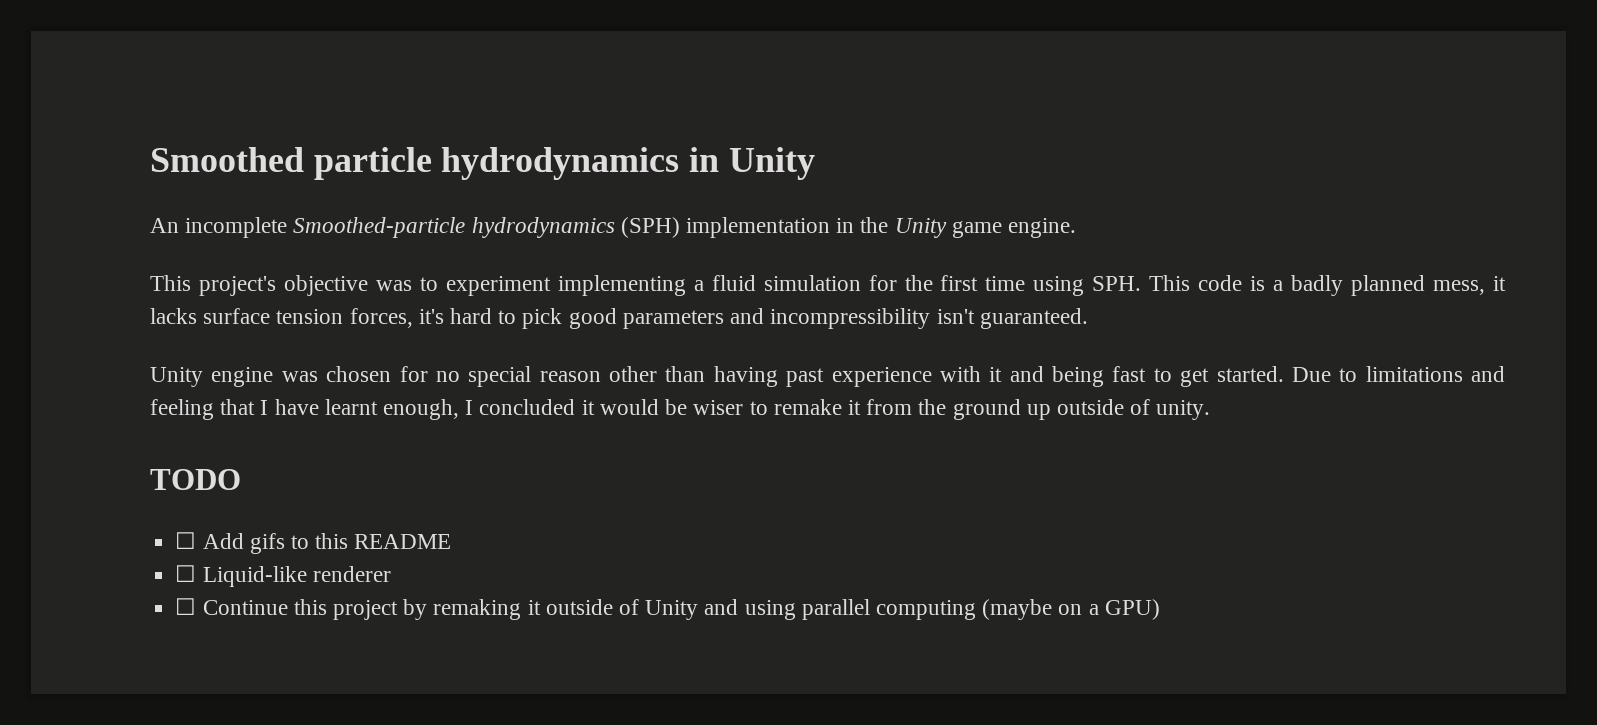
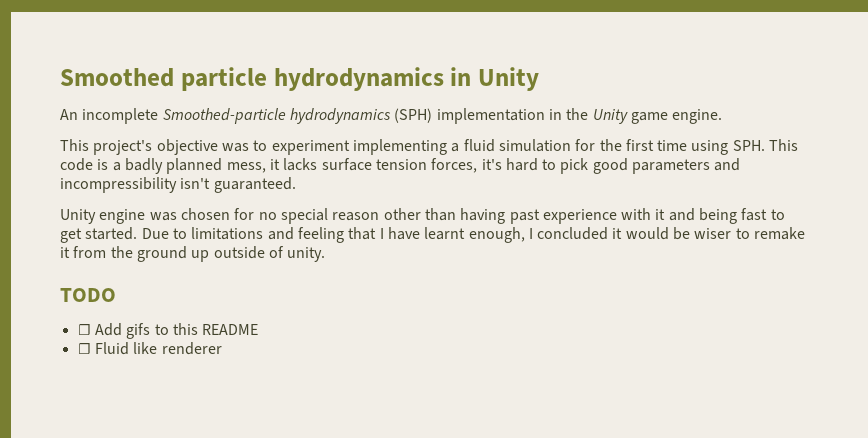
- ☐ Liquid-like renderer
+ ☐ Fluid like renderer
- ☐ Continue this project by remaking it outside of Unity and using parallel computing (maybe on a GPU)

